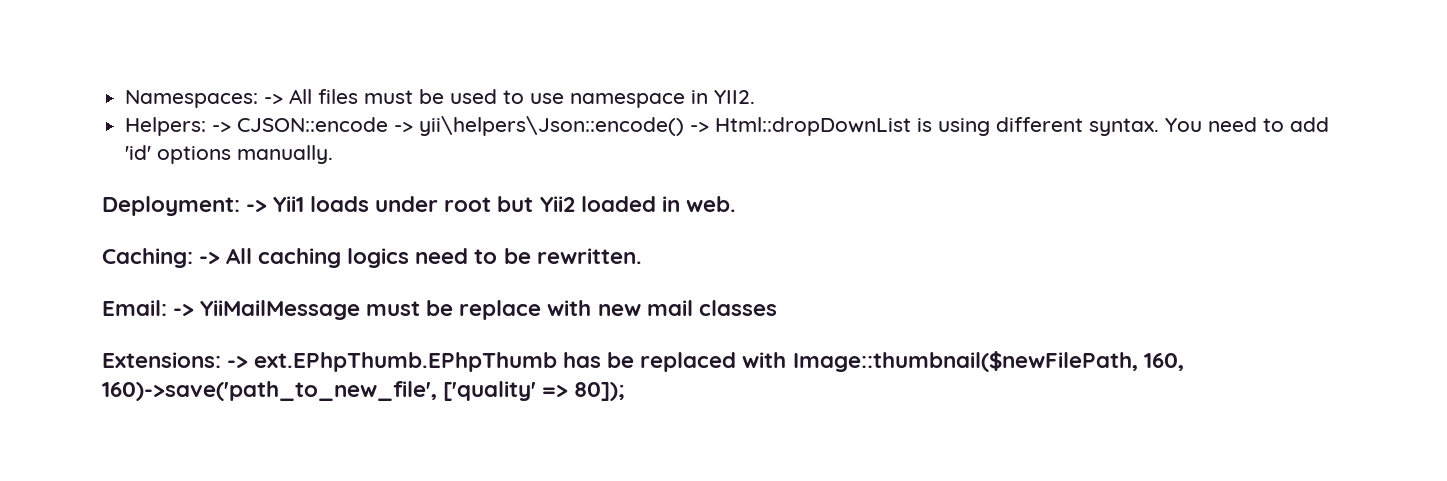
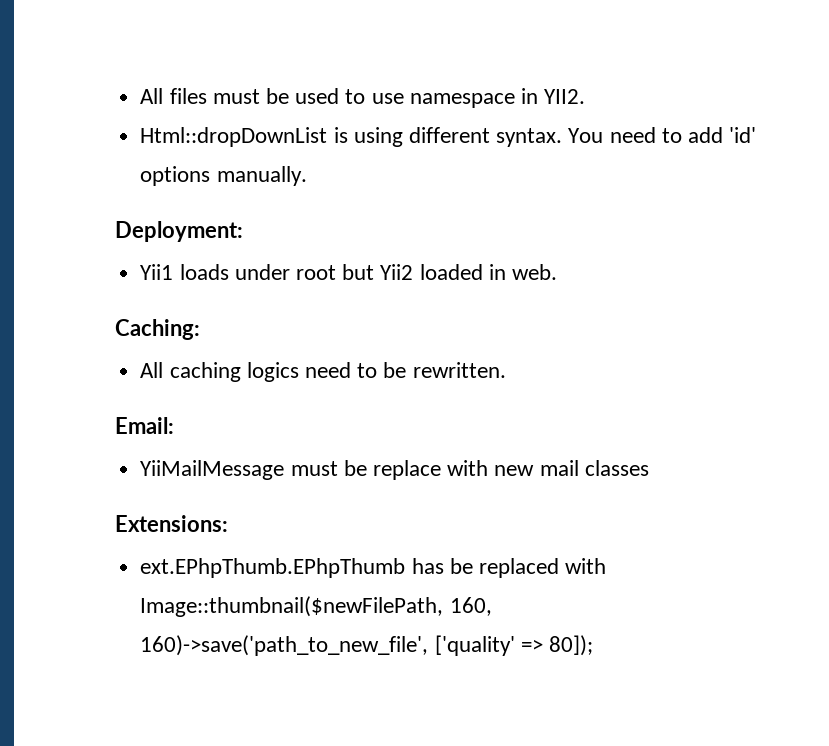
- Namespaces: -> All files must be used to use namespace in YII2.
+ All files must be used to use namespace in YII2.
- Helpers: -> CJSON::encode -> yii\helpers\Json::encode() -> Html::dropDownList is using different syntax.
+ Html::dropDownList is using different syntax.
- Deployment: -> Yii1 loads under root but Yii2 loaded in web.
+ Deployment:
+ Yii1 loads under root but Yii2 loaded in web.
- Caching: -> All caching logics need to be rewritten.
+ Caching:
+ All caching logics need to be rewritten.
- Email: -> YiiMailMessage must be replace with new mail classes
+ Email:
+ YiiMailMessage must be replace with new mail classes
- Extensions: -> ext.EPhpThumb.EPhpThumb has be replaced with Image::thumbnail($newFilePath, 160, 160)->save('path_to_new_file', ['quality' => 80]);
+ Extensions:
+ ext.EPhpThumb.EPhpThumb has be replaced with Image::thumbnail($newFilePath, 160, 160)->save('path_to_new_file', ['quality' => 80]);

